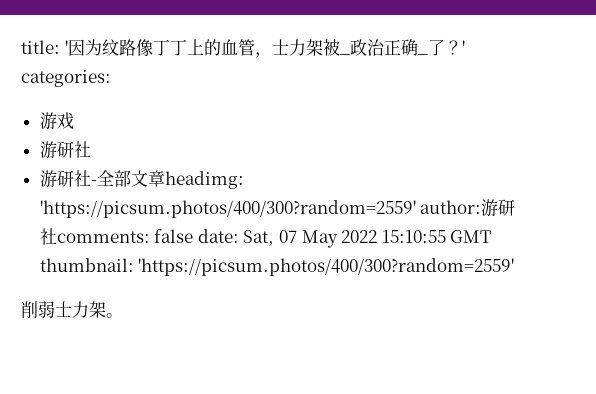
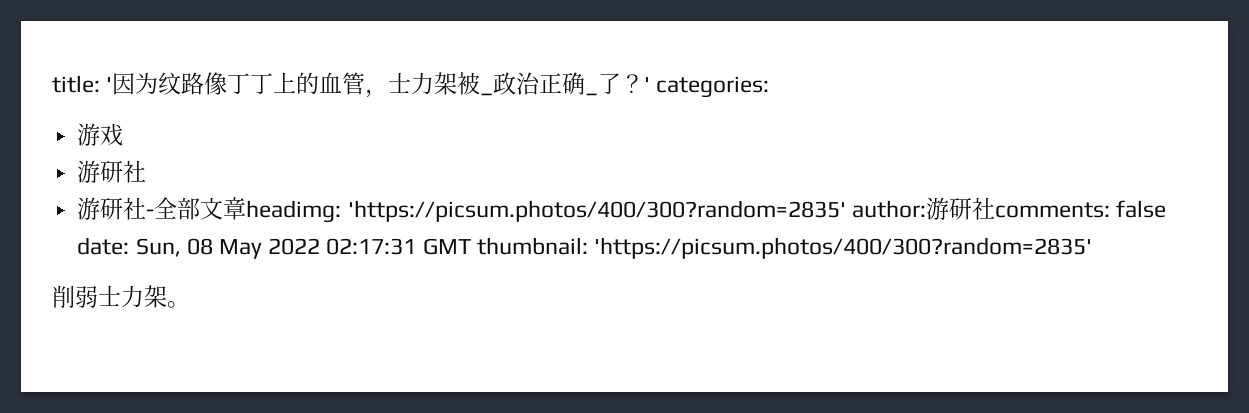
- 游研社-全部文章headimg: 'https://picsum.photos/400/300?random=2559' author:游研社comments: false date: Sat, 07 May 2022 15:10:55 GMT thumbnail: 'https://picsum.photos/400/300?random=2559'
+ 游研社-全部文章headimg: 'https://picsum.photos/400/300?random=2835' author:游研社comments: false date: Sun, 08 May 2022 02:17:31 GMT thumbnail: 'https://picsum.photos/400/300?random=2835'

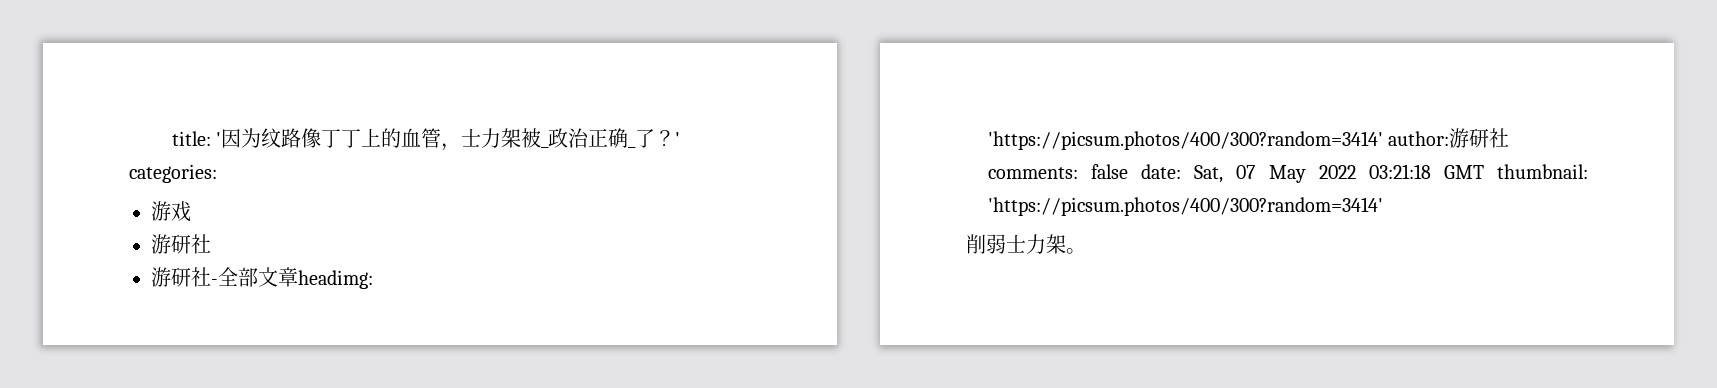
- 游研社-全部文章headimg: 'https://picsum.photos/400/300?random=2835' author:游研社comments: false date: Sun, 08 May 2022 02:17:31 GMT thumbnail: 'https://picsum.photos/400/300?random=2835'
+ 游研社-全部文章headimg: 'https://picsum.photos/400/300?random=3414' author:游研社comments: false date: Sat, 07 May 2022 03:21:18 GMT thumbnail: 'https://picsum.photos/400/300?random=3414'

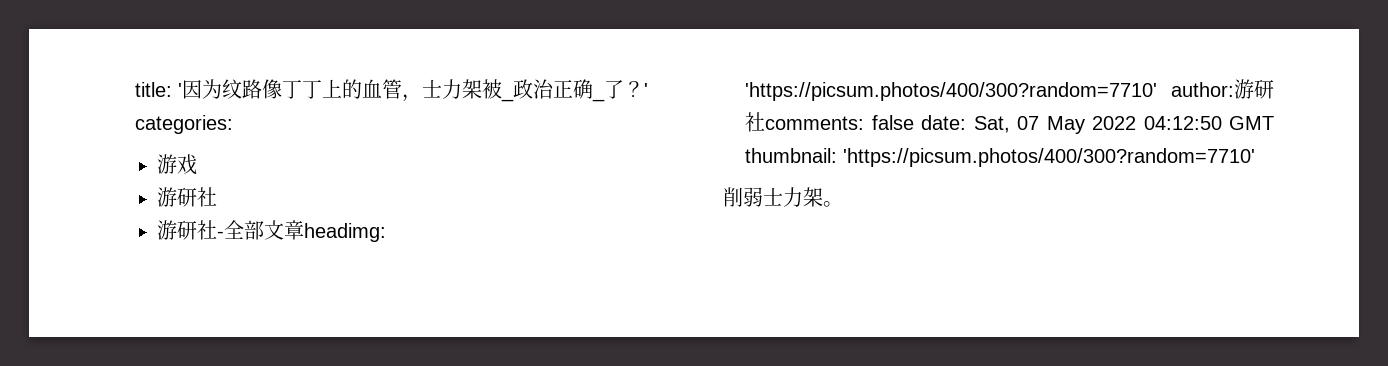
- 游研社-全部文章headimg: 'https://picsum.photos/400/300?random=3414' author:游研社comments: false date: Sat, 07 May 2022 03:21:18 GMT thumbnail: 'https://picsum.photos/400/300?random=3414'
+ 游研社-全部文章headimg: 'https://picsum.photos/400/300?random=7710' author:游研社comments: false date: Sat, 07 May 2022 04:12:50 GMT thumbnail: 'https://picsum.photos/400/300?random=7710'

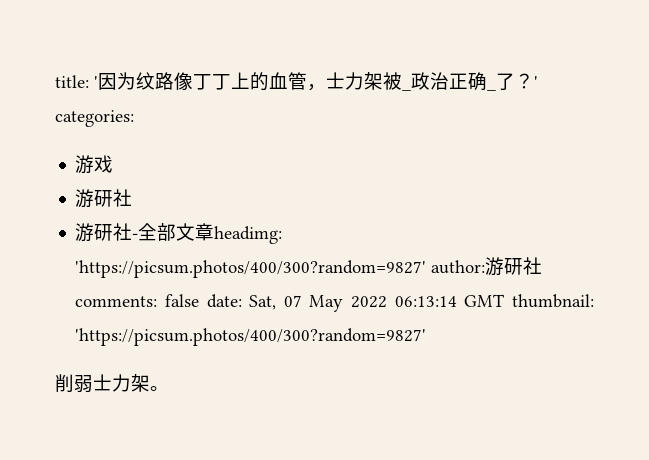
- 游研社-全部文章headimg: 'https://picsum.photos/400/300?random=7710' author:游研社comments: false date: Sat, 07 May 2022 04:12:50 GMT thumbnail: 'https://picsum.photos/400/300?random=7710'
+ 游研社-全部文章headimg: 'https://picsum.photos/400/300?random=9827' author:游研社comments: false date: Sat, 07 May 2022 06:13:14 GMT thumbnail: 'https://picsum.photos/400/300?random=9827'

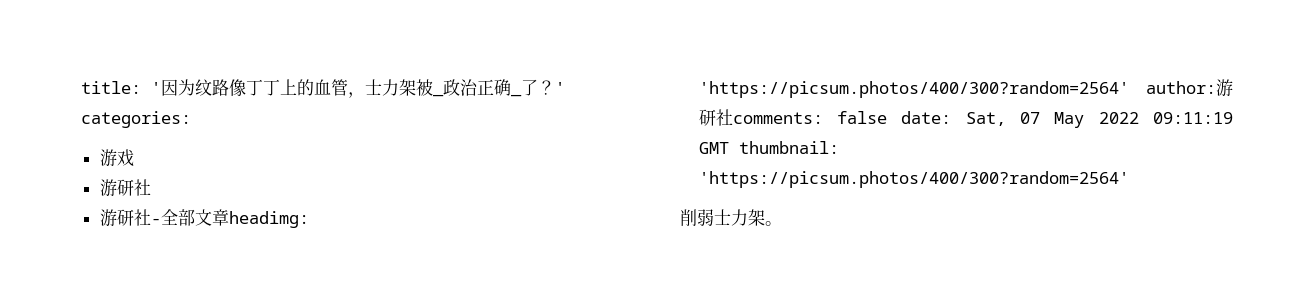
- 游研社-全部文章headimg: 'https://picsum.photos/400/300?random=9827' author:游研社comments: false date: Sat, 07 May 2022 06:13:14 GMT thumbnail: 'https://picsum.photos/400/300?random=9827'
+ 游研社-全部文章headimg: 'https://picsum.photos/400/300?random=2564' author:游研社comments: false date: Sat, 07 May 2022 09:11:19 GMT thumbnail: 'https://picsum.photos/400/300?random=2564'

